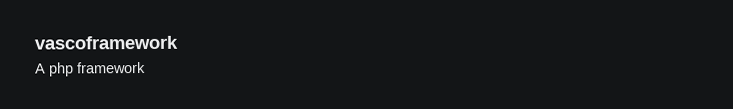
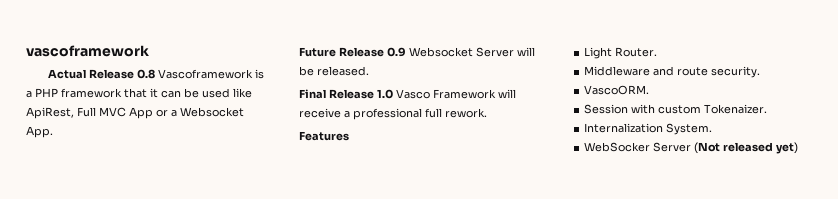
- A php framework
+ Actual Release 0.8 Vascoframework is a PHP framework that it can be used like ApiRest, Full MVC App or a Websocket App.
+ Future Release 0.9 Websocket Server will be released.
+ Final Release 1.0 Vasco Framework will receive a professional full rework.
+ Features
+ Light Router.
+ Middleware and route security.
+ VascoORM.
+ Session with custom Tokenaizer.
+ Internalization System.
+ WebSocker Server (Not released yet)

